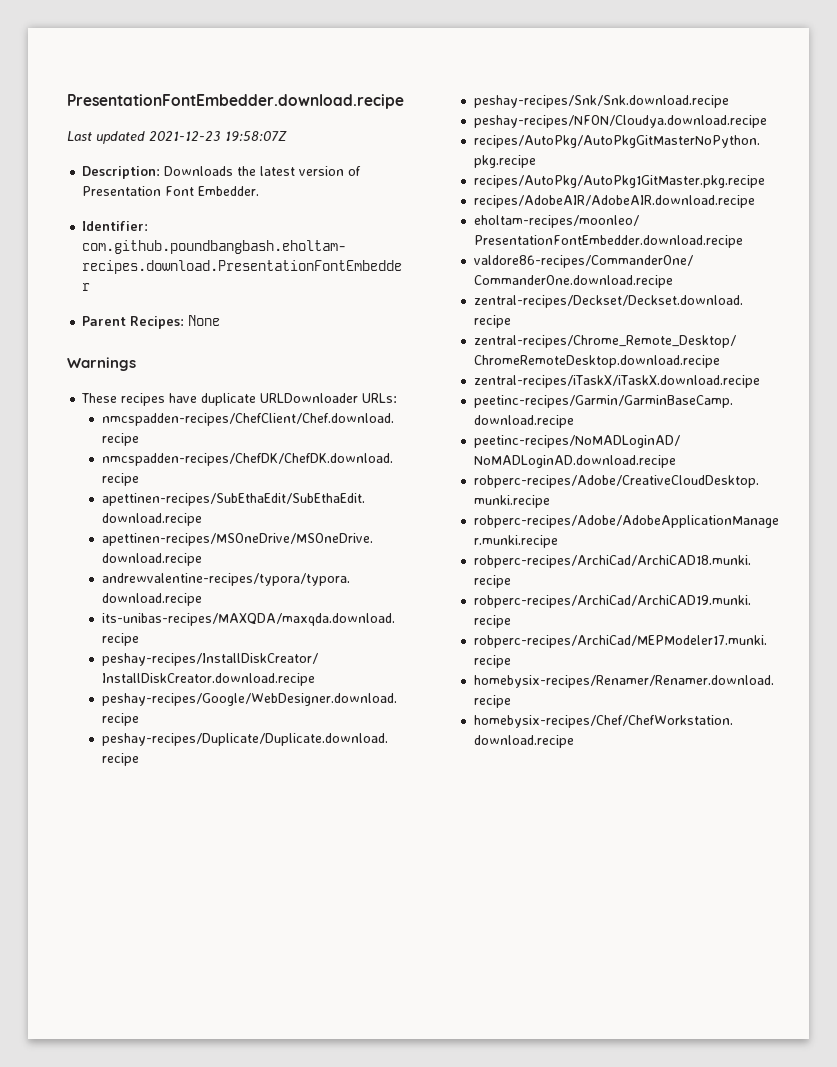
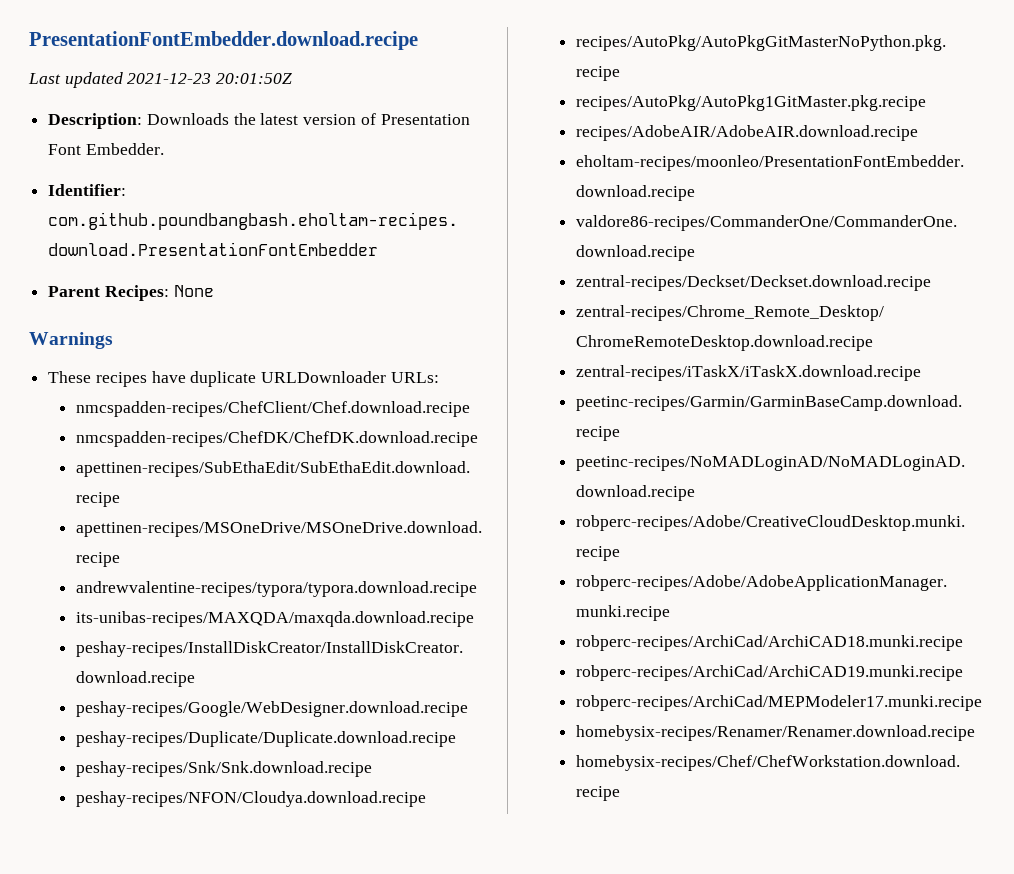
- Last updated 2021-12-23 19:58:07Z
+ Last updated 2021-12-23 20:01:50Z

